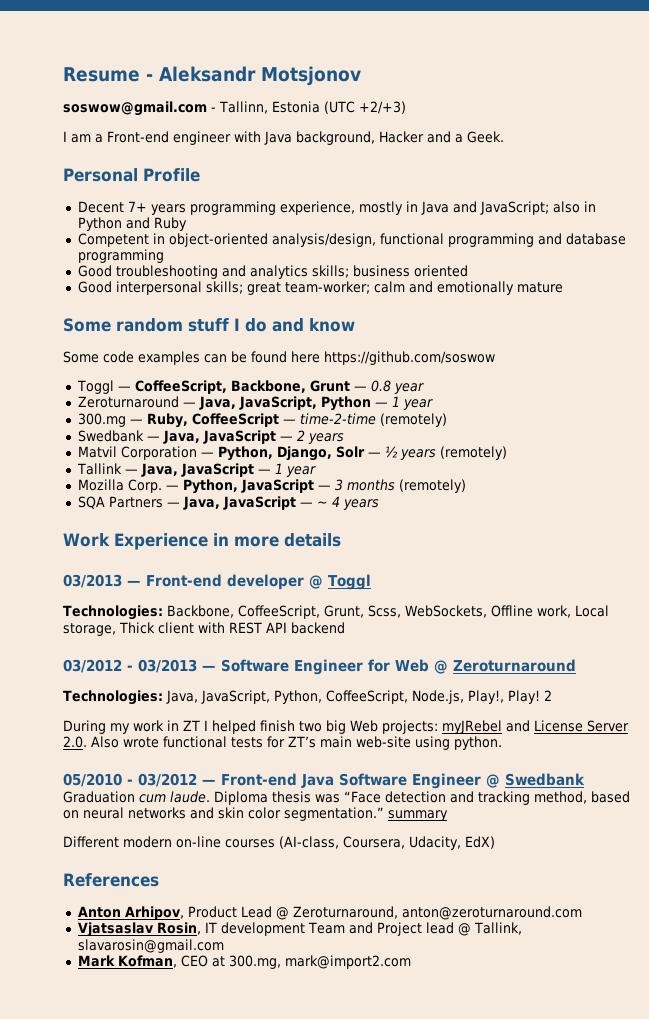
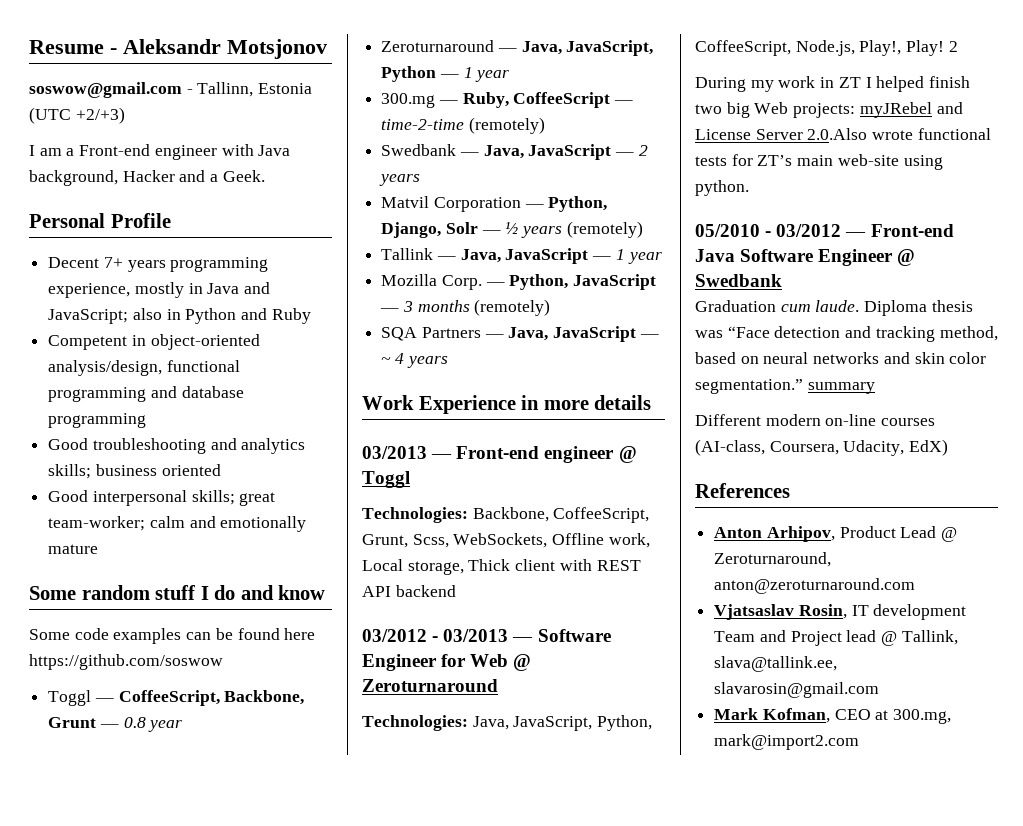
- 03/2013 — Front-end developer @ Toggl
+ 03/2013 — Front-end engineer @ Toggl
- During my work in ZT I helped finish two big Web projects: myJRebel and License Server 2.0. Also wrote functional tests for ZT’s main web-site using python.
+ During my work in ZT I helped finish two big Web projects: myJRebel and License Server 2.0.Also wrote functional tests for ZT’s main web-site using python.
- Vjatsaslav Rosin, IT development Team and Project lead @ Tallink, slavarosin@gmail.com
+ Vjatsaslav Rosin, IT development Team and Project lead @ Tallink, slava@tallink.ee, slavarosin@gmail.com

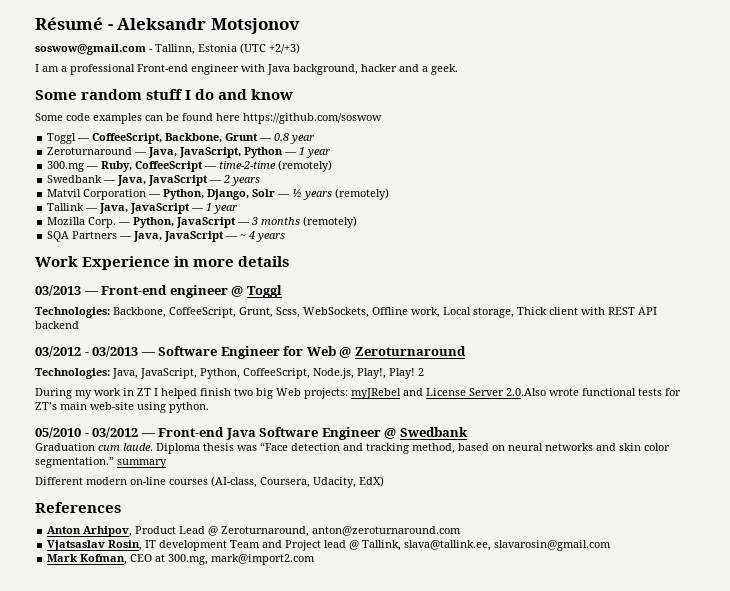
- Resume - Aleksandr Motsjonov
+ Résumé - Aleksandr Motsjonov
- I am a Front-end engineer with Java background, Hacker and a Geek.
- Personal Profile
- Decent 7+ years programming experience, mostly in Java and JavaScript; also in Python and Ruby
- Competent in object-oriented analysis/design, functional programming and database programming
- Good troubleshooting and analytics skills; business oriented
- Good interpersonal skills; great team-worker; calm and emotionally mature
+ I am a professional Front-end engineer with Java background, hacker and a geek.

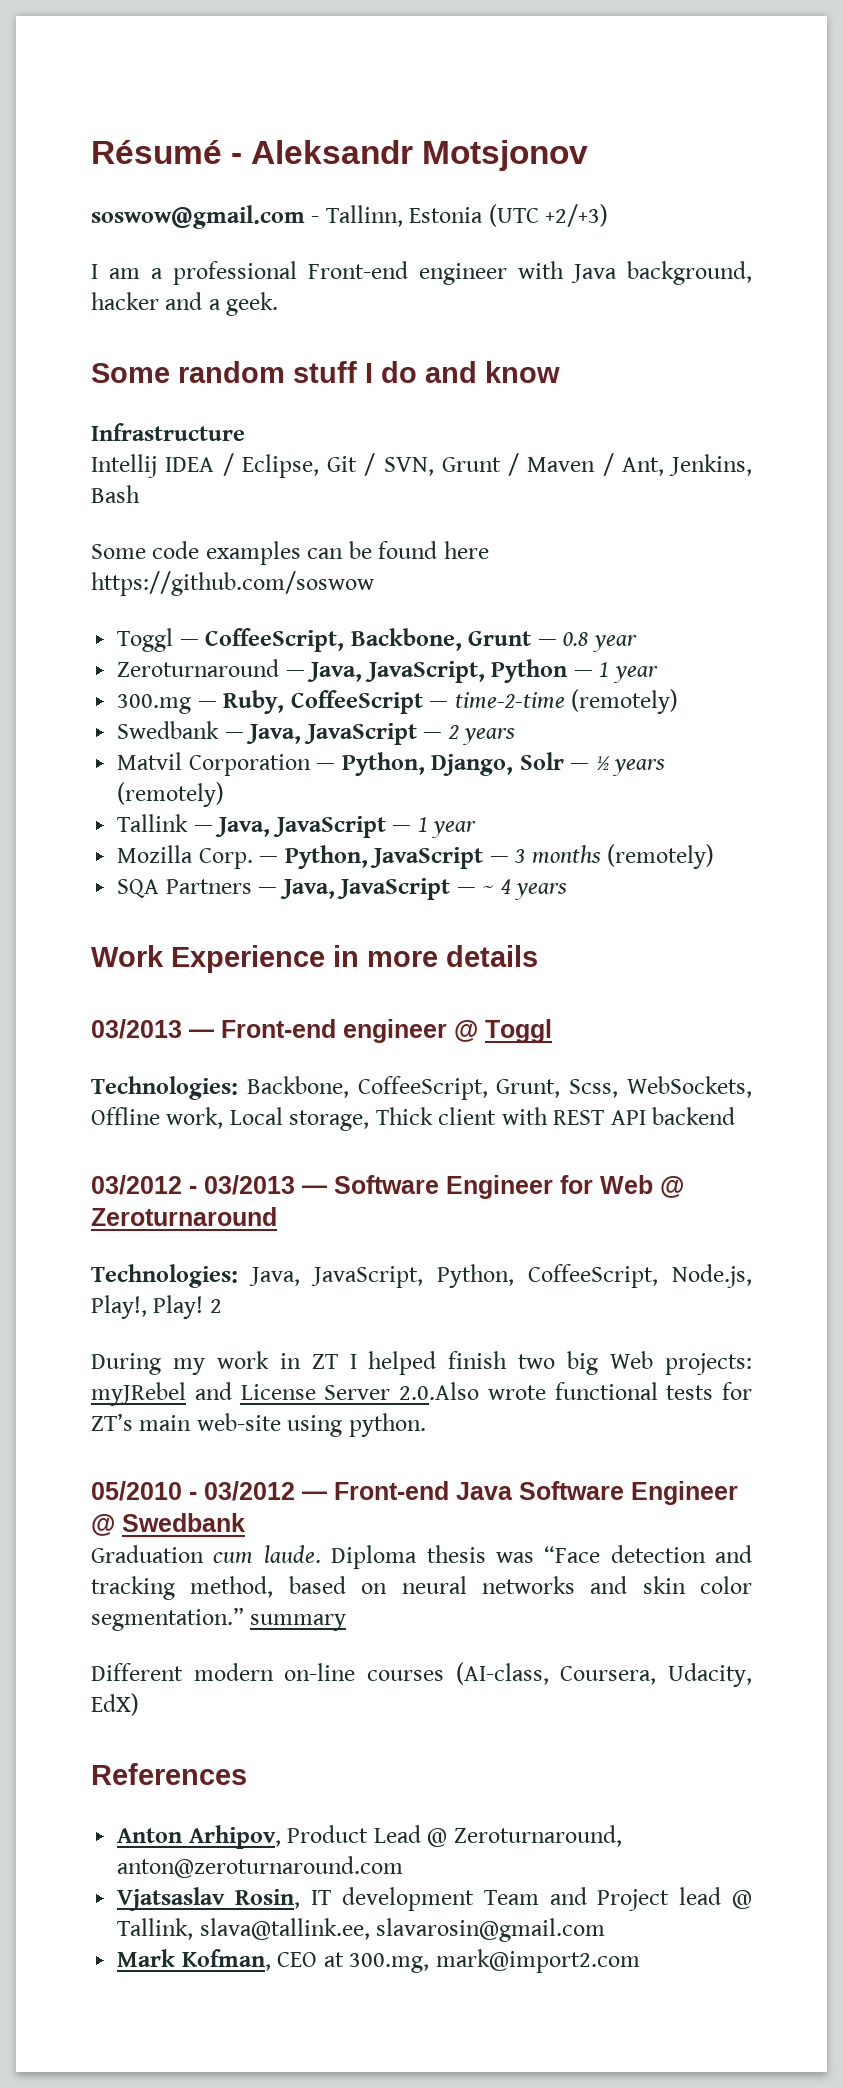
+ Infrastructure
+ Intellij IDEA / Eclipse, Git / SVN, Grunt / Maven / Ant, Jenkins, Bash

